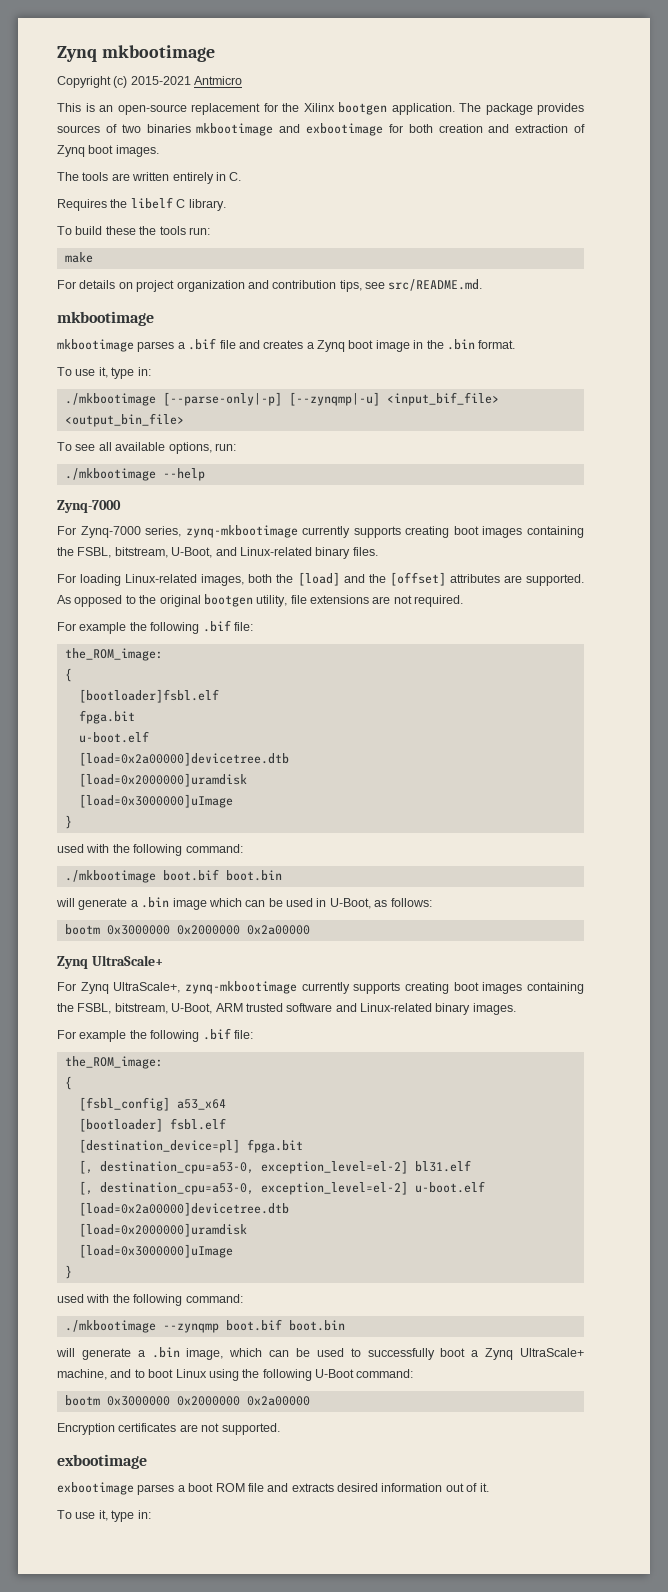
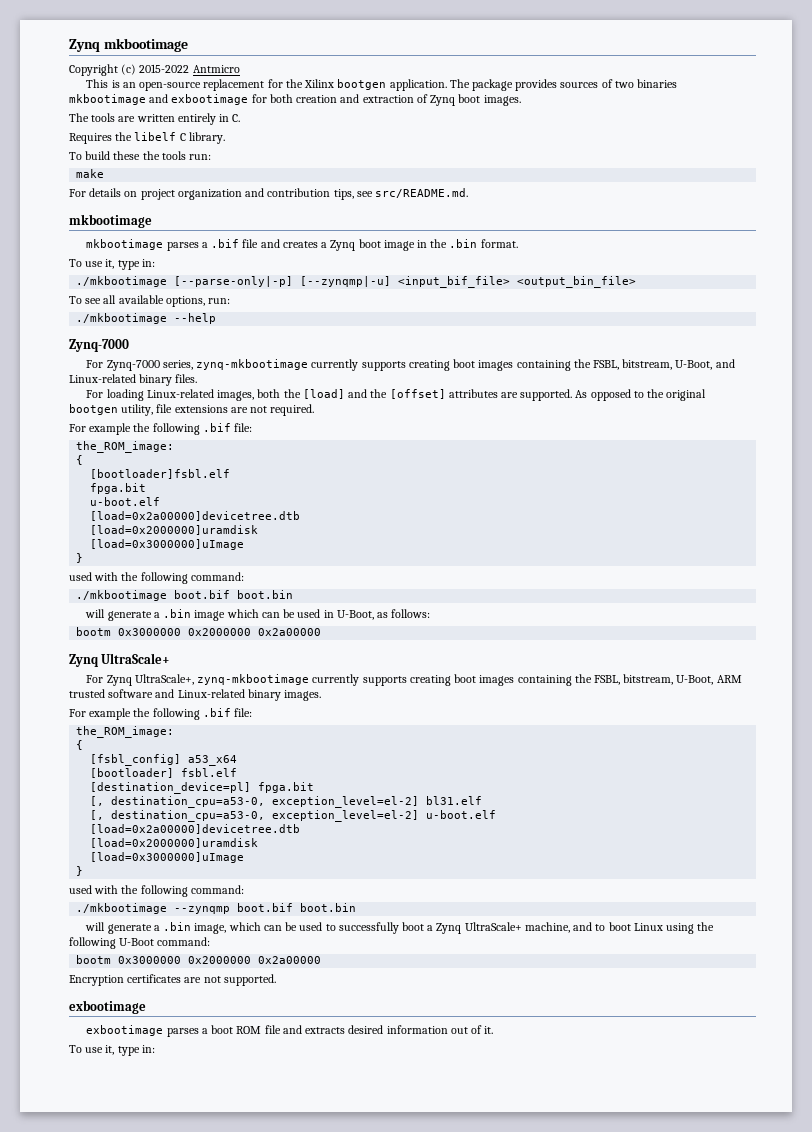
- Copyright (c) 2015-2021 Antmicro
+ Copyright (c) 2015-2022 Antmicro

